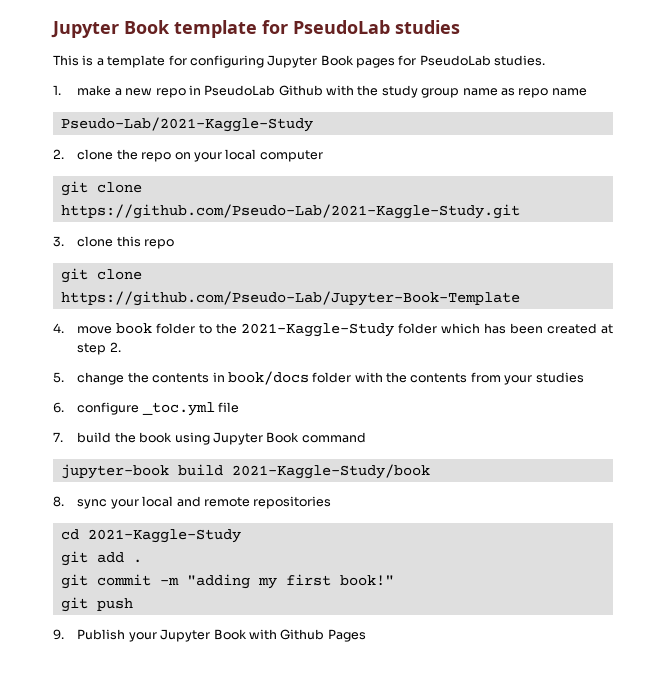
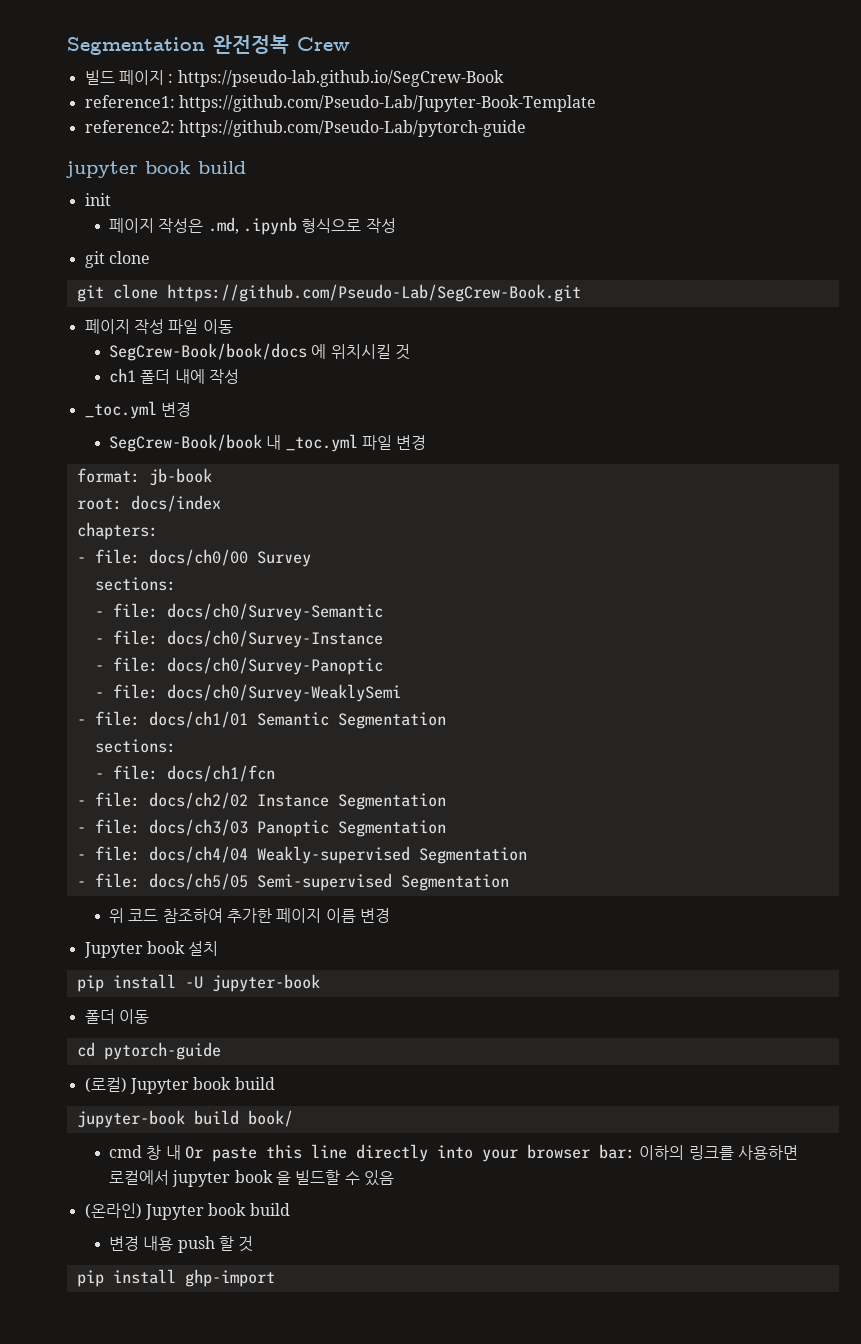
- Jupyter Book template for PseudoLab studies
- This is a template for configuring Jupyter Book pages for PseudoLab studies.
- 1. make a new repo in PseudoLab Github with the study group name as repo name
- Pseudo-Lab/2021-Kaggle-Study
- 2. clone the repo on your local computer
- git clone https://github.com/Pseudo-Lab/2021-Kaggle-Study.git
- 3. clone this repo
- git clone https://github.com/Pseudo-Lab/Jupyter-Book-Template
- 4. move book folder to the 2021-Kaggle-Study folder which has been created at step 2.
- 5. change the contents in book/docs folder with the contents from your studies
- 6. configure _toc.yml file
- 7. build the book using Jupyter Book command
- jupyter-book build 2021-Kaggle-Study/book
- 8. sync your local and remote repositories
- cd 2021-Kaggle-Study
- git add .
- git commit -m "adding my first book!"
- git push
- 9. Publish your Jupyter Book with Github Pages
+ Segmentation 완전정복 Crew
+ 빌드 페이지 : https://pseudo-lab.github.io/SegCrew-Book
+ reference1: https://github.com/Pseudo-Lab/Jupyter-Book-Template
+ reference2: https://github.com/Pseudo-Lab/pytorch-guide
+ jupyter book build
+ init
+ 페이지 작성은 .md, .ipynb 형식으로 작성
+ git clone
+ git clone https://github.com/Pseudo-Lab/SegCrew-Book.git
+ 페이지 작성 파일 이동
+ SegCrew-Book/book/docs 에 위치시킬 것
+ ch1 폴더 내에 작성
+ _toc.yml 변경
+ SegCrew-Book/book 내 _toc.yml 파일 변경
+ format: jb-book
+ root: docs/index
+ chapters:
+ - file: docs/ch0/00 Survey
+ sections:
+ - file: docs/ch0/Survey-Semantic
+ - file: docs/ch0/Survey-Instance
+ - file: docs/ch0/Survey-Panoptic
+ - file: docs/ch0/Survey-WeaklySemi
+ - file: docs/ch1/01 Semantic Segmentation
+ sections:
+ - file: docs/ch1/fcn
+ - file: docs/ch2/02 Instance Segmentation
+ - file: docs/ch3/03 Panoptic Segmentation
+ - file: docs/ch4/04 Weakly-supervised Segmentation
+ - file: docs/ch5/05 Semi-supervised Segmentation
+ 위 코드 참조하여 추가한 페이지 이름 변경
+ Jupyter book 설치
+ pip install -U jupyter-book
+ 폴더 이동
+ cd pytorch-guide
+ (로컬) Jupyter book build
+ jupyter-book build book/
+ cmd 창 내 Or paste this line directly into your browser bar: 이하의 링크를 사용하면 로컬에서 jupyter book 을 빌드할 수 있음
+ (온라인) Jupyter book build
+ 변경 내용 push 할 것
+ pip install ghp-import

